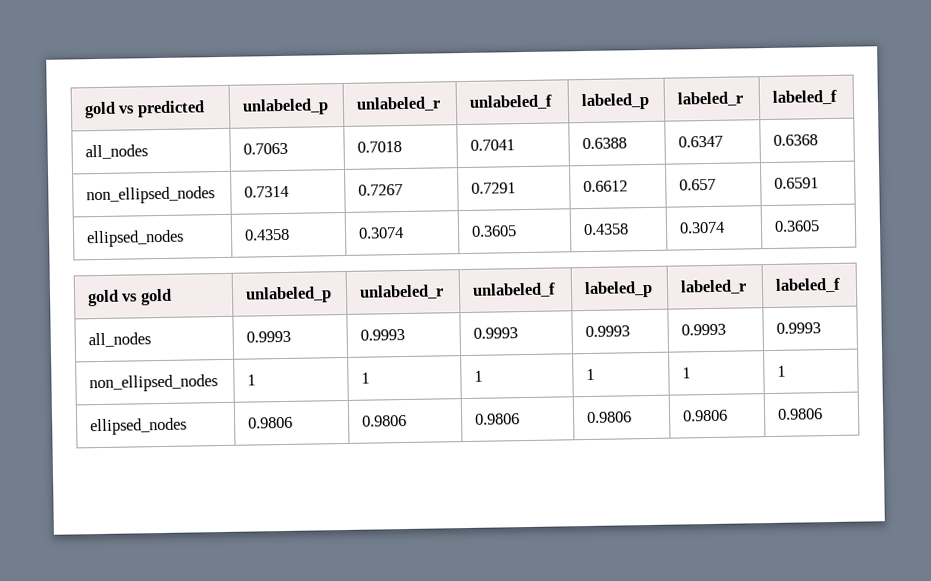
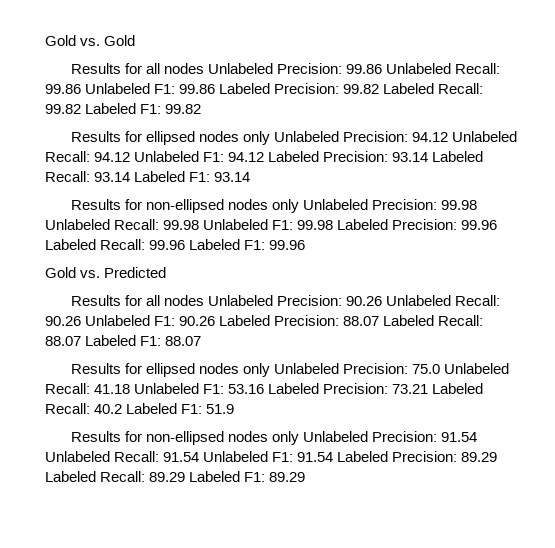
- gold vs predicted | unlabeled_p | unlabeled_r | unlabeled_f | labeled_p | labeled_r | labeled_f
- all_nodes | 0.7063 | 0.7018 | 0.7041 | 0.6388 | 0.6347 | 0.6368
- non_ellipsed_nodes | 0.7314 | 0.7267 | 0.7291 | 0.6612 | 0.657 | 0.6591
- ellipsed_nodes | 0.4358 | 0.3074 | 0.3605 | 0.4358 | 0.3074 | 0.3605
- gold vs gold | unlabeled_p | unlabeled_r | unlabeled_f | labeled_p | labeled_r | labeled_f
- all_nodes | 0.9993 | 0.9993 | 0.9993 | 0.9993 | 0.9993 | 0.9993
- non_ellipsed_nodes | 1 | 1 | 1 | 1 | 1 | 1
- ellipsed_nodes | 0.9806 | 0.9806 | 0.9806 | 0.9806 | 0.9806 | 0.9806
+ Gold vs. Gold
+ Results for all nodes Unlabeled Precision: 99.86 Unlabeled Recall: 99.86 Unlabeled F1: 99.86 Labeled Precision: 99.82 Labeled Recall: 99.82 Labeled F1: 99.82
+ Results for ellipsed nodes only Unlabeled Precision: 94.12 Unlabeled Recall: 94.12 Unlabeled F1: 94.12 Labeled Precision: 93.14 Labeled Recall: 93.14 Labeled F1: 93.14
+ Results for non-ellipsed nodes only Unlabeled Precision: 99.98 Unlabeled Recall: 99.98 Unlabeled F1: 99.98 Labeled Precision: 99.96 Labeled Recall: 99.96 Labeled F1: 99.96
+ Gold vs. Predicted
+ Results for all nodes Unlabeled Precision: 90.26 Unlabeled Recall: 90.26 Unlabeled F1: 90.26 Labeled Precision: 88.07 Labeled Recall: 88.07 Labeled F1: 88.07
+ Results for ellipsed nodes only Unlabeled Precision: 75.0 Unlabeled Recall: 41.18 Unlabeled F1: 53.16 Labeled Precision: 73.21 Labeled Recall: 40.2 Labeled F1: 51.9
+ Results for non-ellipsed nodes only Unlabeled Precision: 91.54 Unlabeled Recall: 91.54 Unlabeled F1: 91.54 Labeled Precision: 89.29 Labeled Recall: 89.29 Labeled F1: 89.29

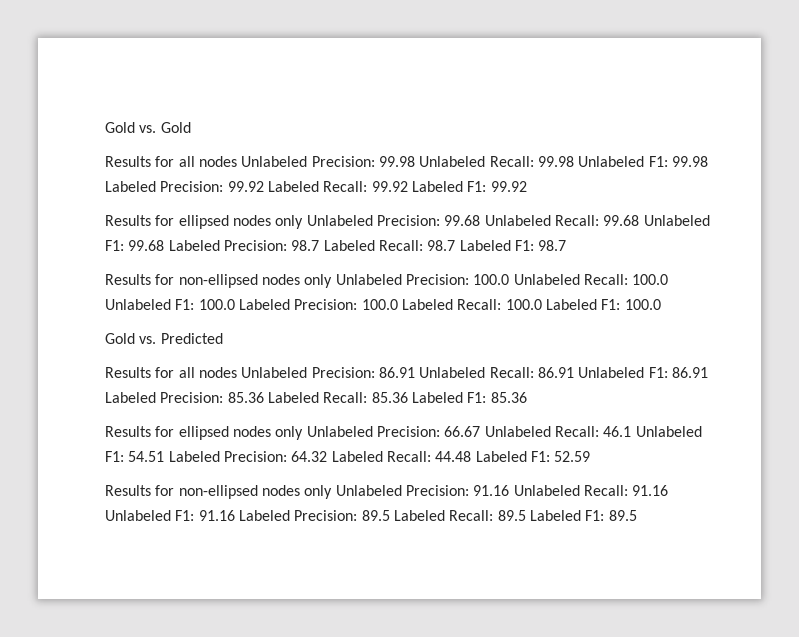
- Results for all nodes Unlabeled Precision: 99.86 Unlabeled Recall: 99.86 Unlabeled F1: 99.86 Labeled Precision: 99.82 Labeled Recall: 99.82 Labeled F1: 99.82
- Results for ellipsed nodes only Unlabeled Precision: 94.12 Unlabeled Recall: 94.12 Unlabeled F1: 94.12 Labeled Precision: 93.14 Labeled Recall: 93.14 Labeled F1: 93.14
- Results for non-ellipsed nodes only Unlabeled Precision: 99.98 Unlabeled Recall: 99.98 Unlabeled F1: 99.98 Labeled Precision: 99.96 Labeled Recall: 99.96 Labeled F1: 99.96
+ Results for all nodes Unlabeled Precision: 99.98 Unlabeled Recall: 99.98 Unlabeled F1: 99.98 Labeled Precision: 99.92 Labeled Recall: 99.92 Labeled F1: 99.92
+ Results for ellipsed nodes only Unlabeled Precision: 99.68 Unlabeled Recall: 99.68 Unlabeled F1: 99.68 Labeled Precision: 98.7 Labeled Recall: 98.7 Labeled F1: 98.7
+ Results for non-ellipsed nodes only Unlabeled Precision: 100.0 Unlabeled Recall: 100.0 Unlabeled F1: 100.0 Labeled Precision: 100.0 Labeled Recall: 100.0 Labeled F1: 100.0
- Results for all nodes Unlabeled Precision: 90.26 Unlabeled Recall: 90.26 Unlabeled F1: 90.26 Labeled Precision: 88.07 Labeled Recall: 88.07 Labeled F1: 88.07
- Results for ellipsed nodes only Unlabeled Precision: 75.0 Unlabeled Recall: 41.18 Unlabeled F1: 53.16 Labeled Precision: 73.21 Labeled Recall: 40.2 Labeled F1: 51.9
- Results for non-ellipsed nodes only Unlabeled Precision: 91.54 Unlabeled Recall: 91.54 Unlabeled F1: 91.54 Labeled Precision: 89.29 Labeled Recall: 89.29 Labeled F1: 89.29
+ Results for all nodes Unlabeled Precision: 86.91 Unlabeled Recall: 86.91 Unlabeled F1: 86.91 Labeled Precision: 85.36 Labeled Recall: 85.36 Labeled F1: 85.36
+ Results for ellipsed nodes only Unlabeled Precision: 66.67 Unlabeled Recall: 46.1 Unlabeled F1: 54.51 Labeled Precision: 64.32 Labeled Recall: 44.48 Labeled F1: 52.59
+ Results for non-ellipsed nodes only Unlabeled Precision: 91.16 Unlabeled Recall: 91.16 Unlabeled F1: 91.16 Labeled Precision: 89.5 Labeled Recall: 89.5 Labeled F1: 89.5

